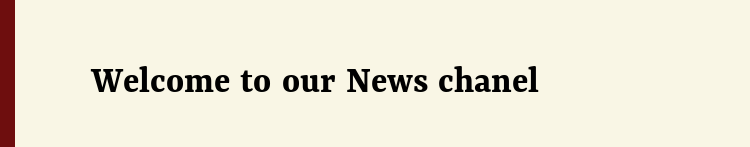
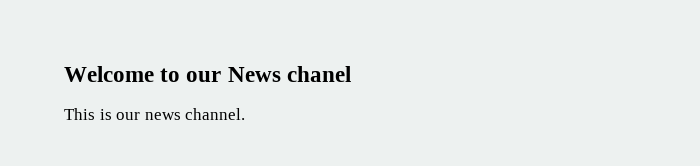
+ This is our news channel.

